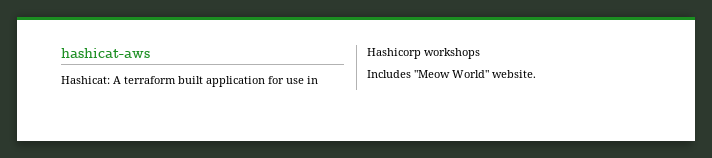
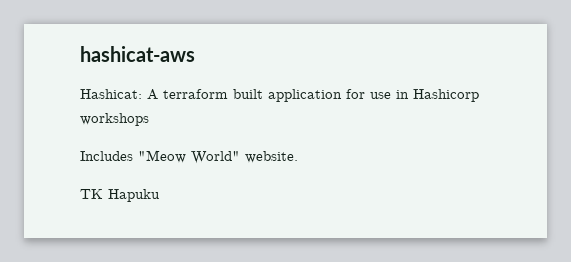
+ TK Hapuku

